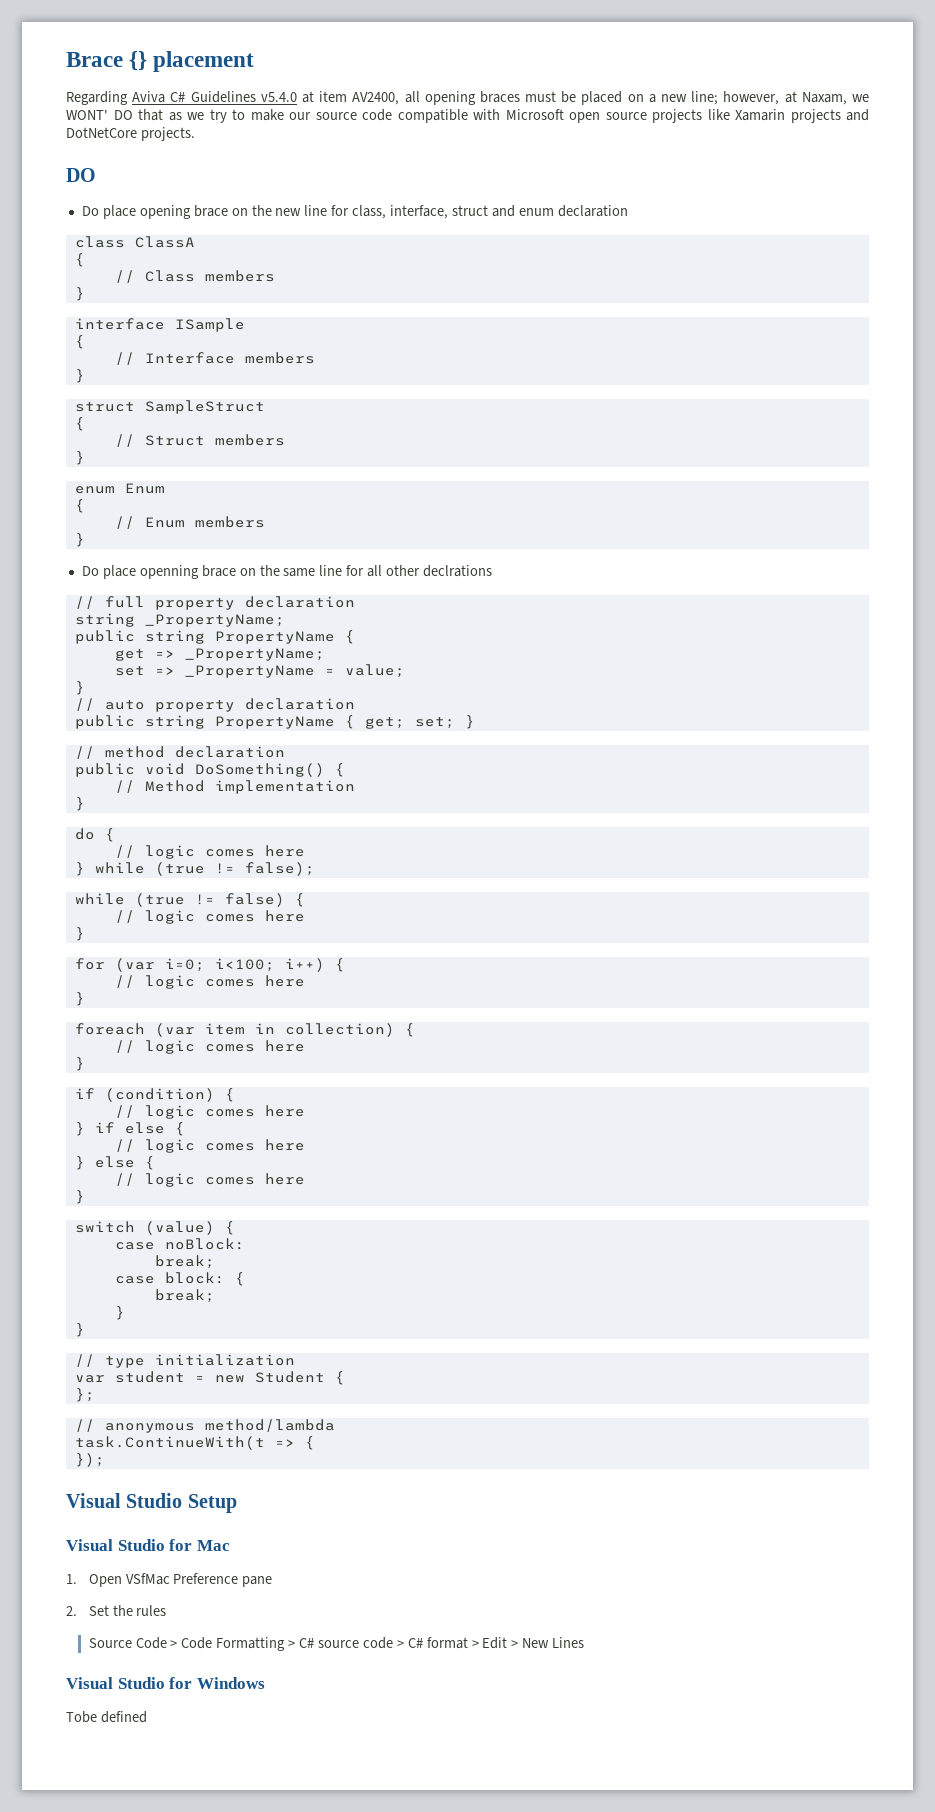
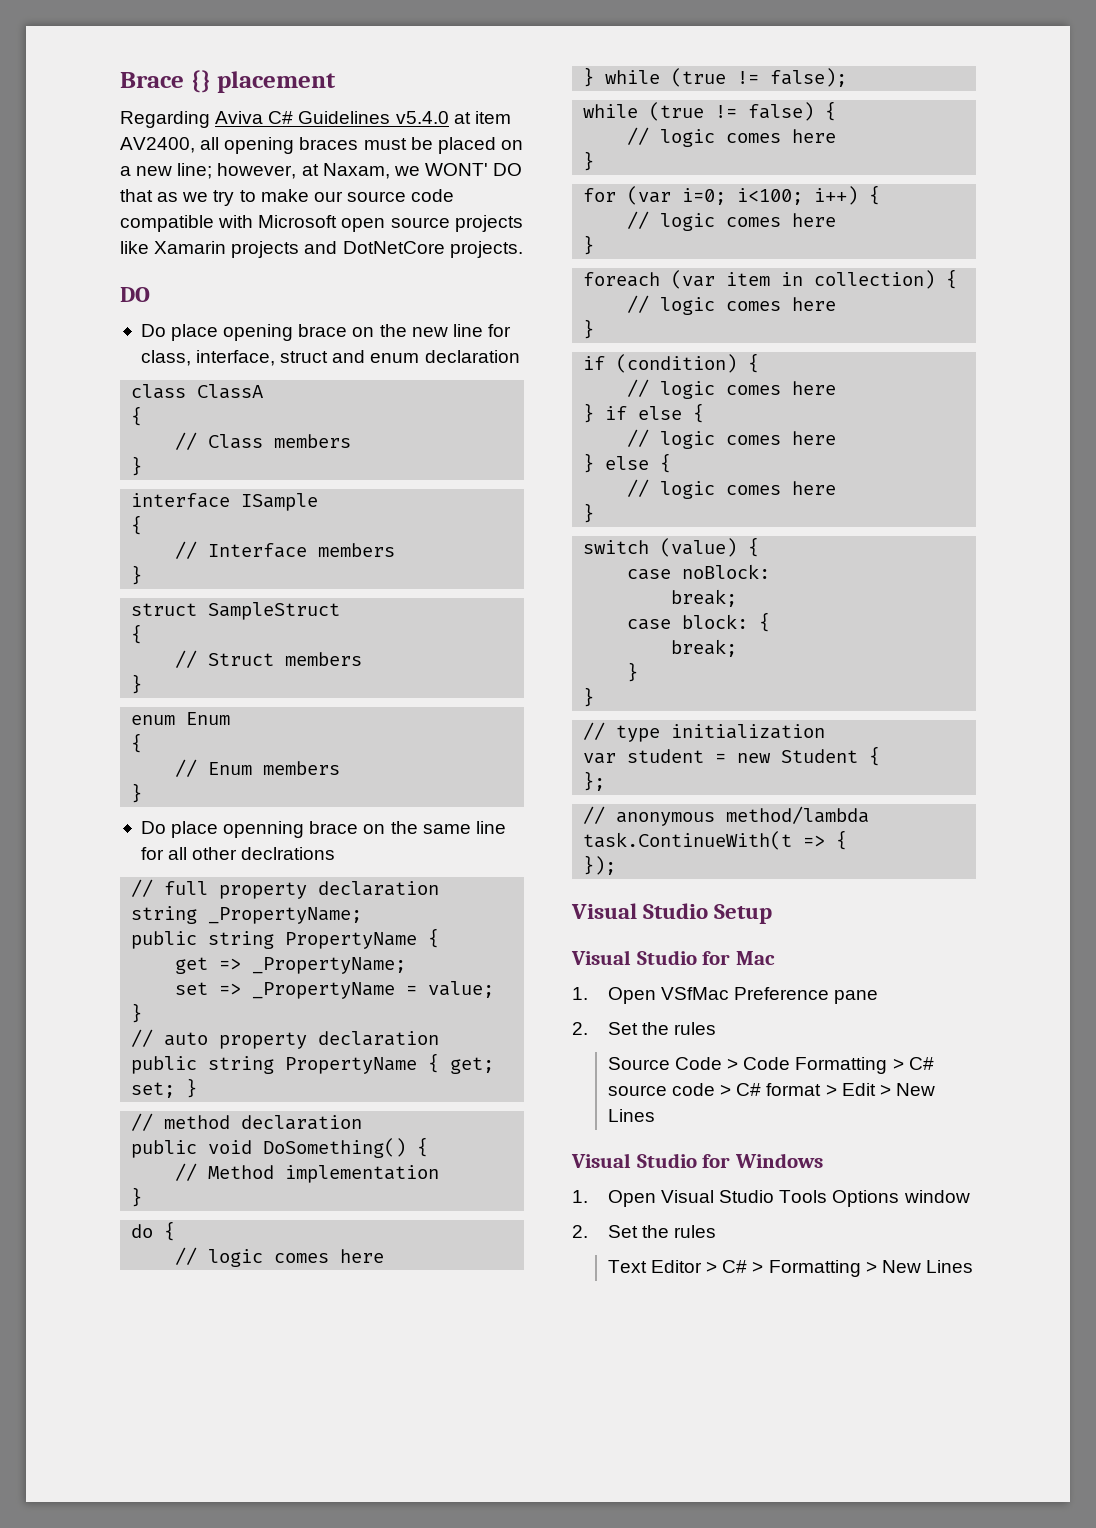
- Tobe defined
+ 1. Open Visual Studio Tools Options window
+ 2. Set the rules
+ Text Editor > C# > Formatting > New Lines

